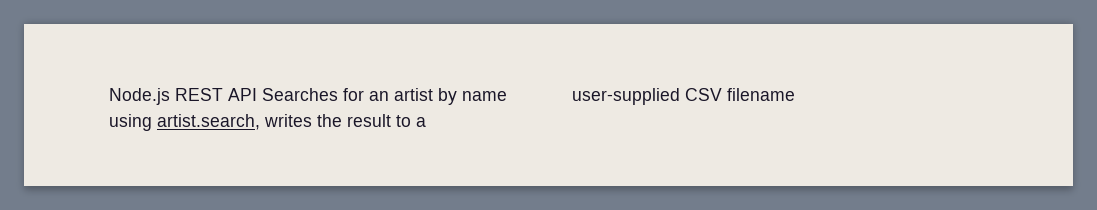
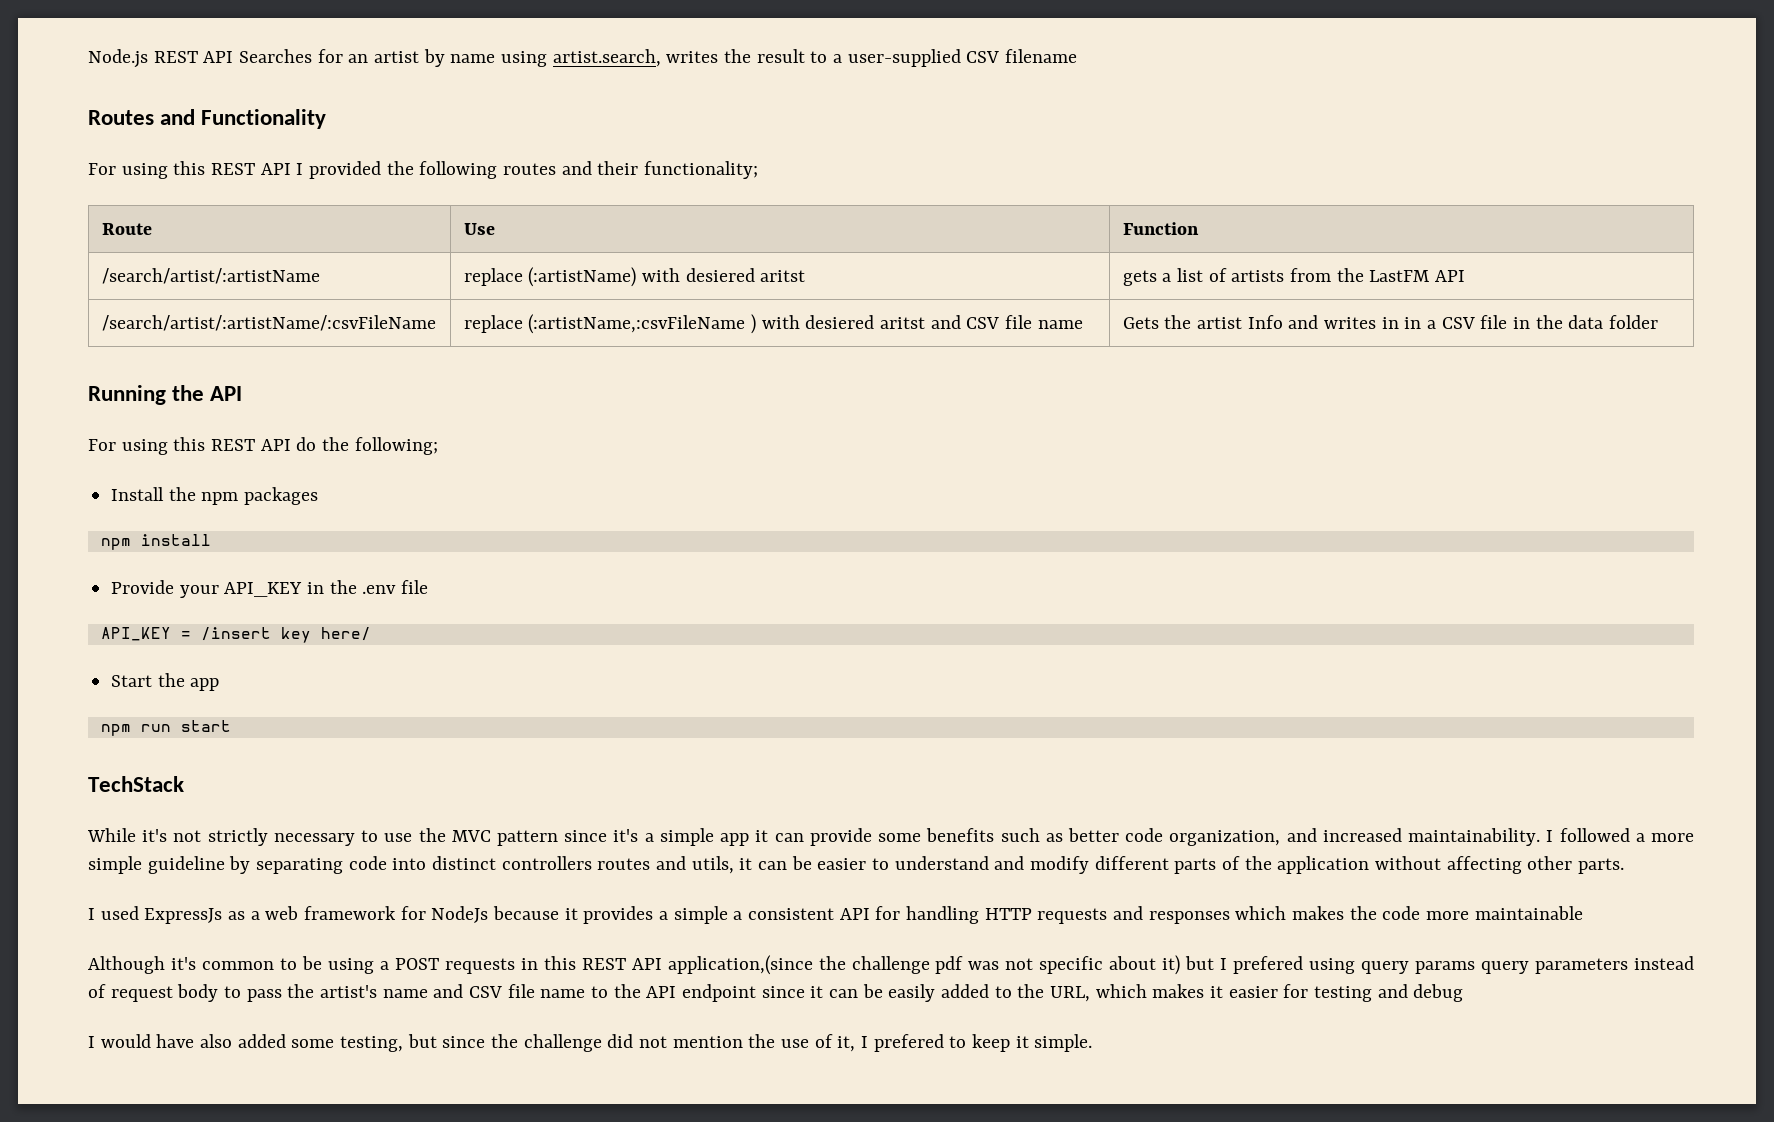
+ Routes and Functionality
+ For using this REST API I provided the following routes and their functionality;
+ Route | Use | Function
+ /search/artist/:artistName | replace (:artistName) with desiered aritst | gets a list of artists from the LastFM API
+ /search/artist/:artistName/:csvFileName | replace (:artistName,:csvFileName ) with desiered aritst and CSV file name | Gets the artist Info and writes in in a CSV file in the data folder
+ Running the API
+ For using this REST API do the following;
+ Install the npm packages
+ npm install
+ Provide your API_KEY in the .env file
+ API_KEY = /insert key here/
+ Start the app
+ npm run start
+ TechStack
+ While it's not strictly necessary to use the MVC pattern since it's a simple app it can provide some benefits such as better code organization, and increased maintainability. I followed a more simple guideline by separating code into distinct controllers routes and utils, it can be easier to understand and modify different parts of the application without affecting other parts.
+ I used ExpressJs as a web framework for NodeJs because it provides a simple a consistent API for handling HTTP requests and responses which makes the code more maintainable
+ Although it's common to be using a POST requests in this REST API application,(since the challenge pdf was not specific about it) but I prefered using query params query parameters instead of request body to pass the artist's name and CSV file name to the API endpoint since it can be easily added to the URL, which makes it easier for testing and debug
+ I would have also added some testing, but since the challenge did not mention the use of it, I prefered to keep it simple.

